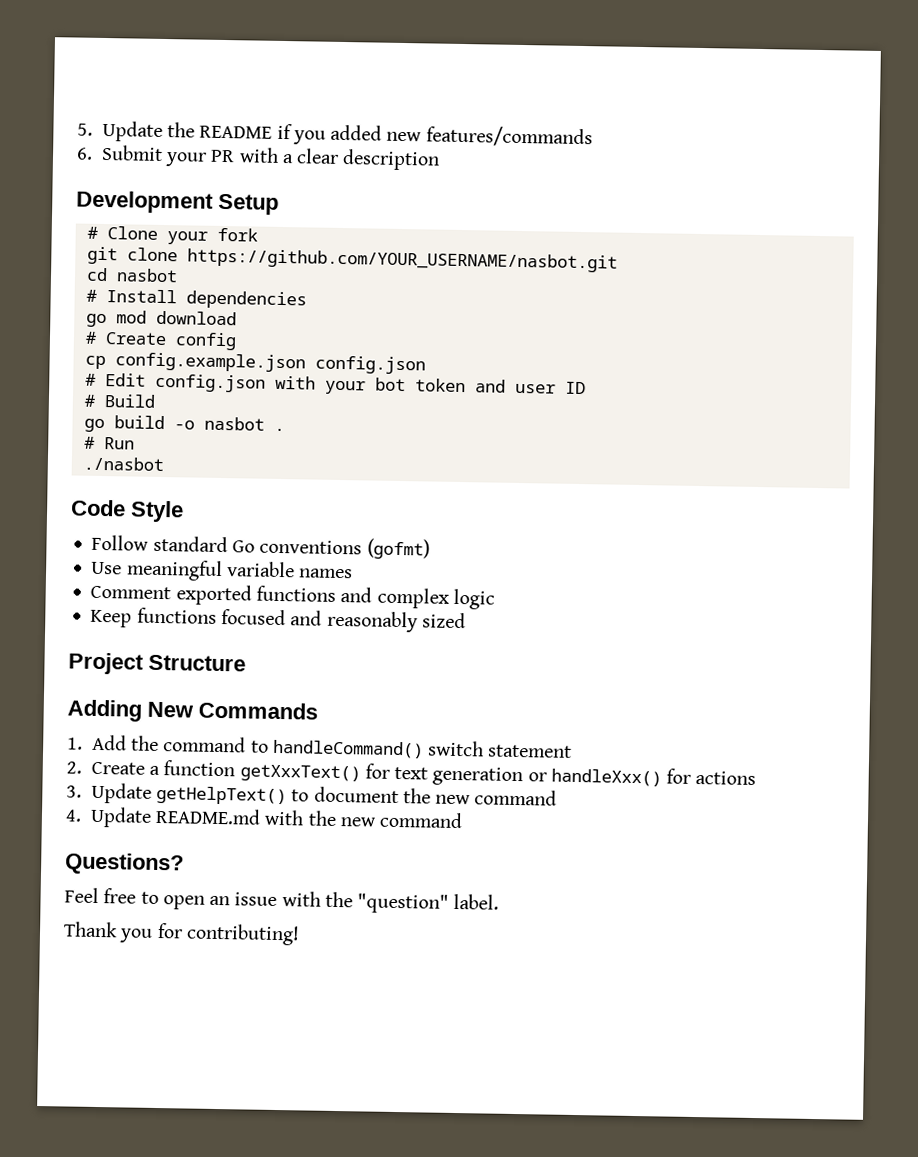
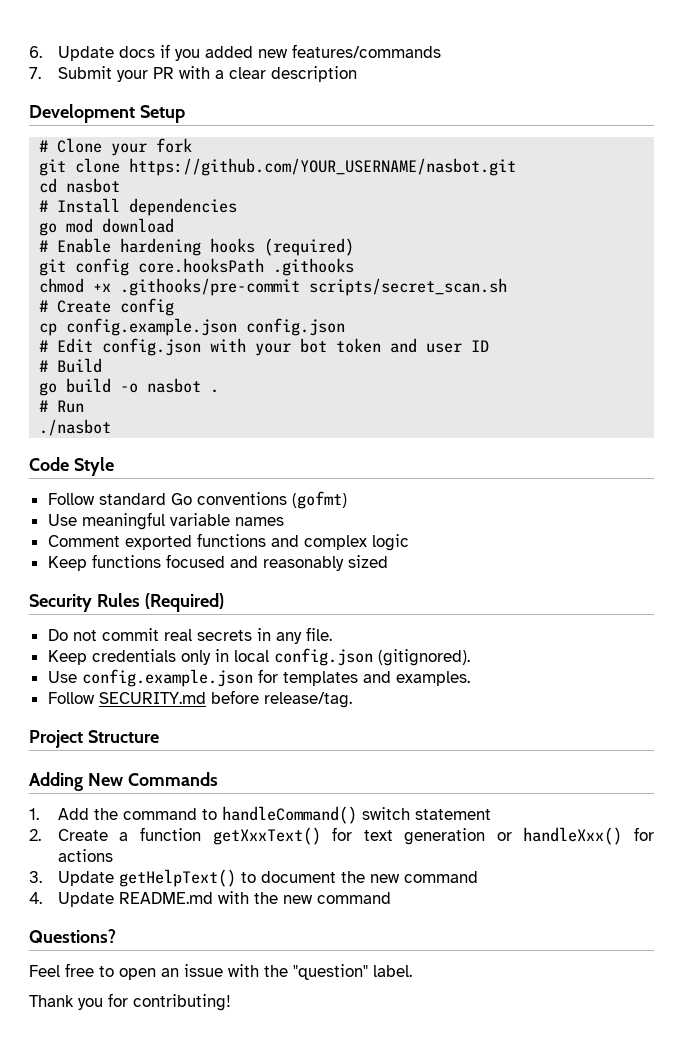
- 5. Update the README if you added new features/commands
+ 6. Update docs if you added new features/commands
- 6. Submit your PR with a clear description
+ 7. Submit your PR with a clear description
+ # Enable hardening hooks (required)
+ git config core.hooksPath .githooks
+ chmod +x .githooks/pre-commit scripts/secret_scan.sh
+ Security Rules (Required)
+ Do not commit real secrets in any file.
+ Keep credentials only in local config.json (gitignored).
+ Use config.example.json for templates and examples.
+ Follow SECURITY.md before release/tag.

